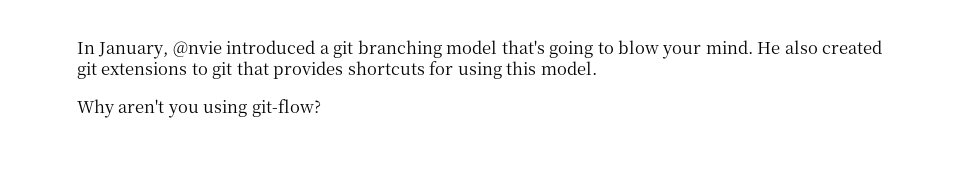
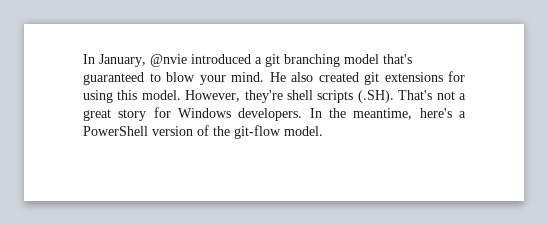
- In January, @nvie introduced a git branching model that's going to blow your mind.
+ In January, @nvie introduced a git branching model that's guaranteed to blow your mind.
- He also created git extensions to git that provides shortcuts for using this model.
- Why aren't you using git-flow?
+ He also created git extensions for using this model. However, they're shell scripts (.SH). That's not a great story for Windows developers. In the meantime, here's a PowerShell version of the git-flow model.

